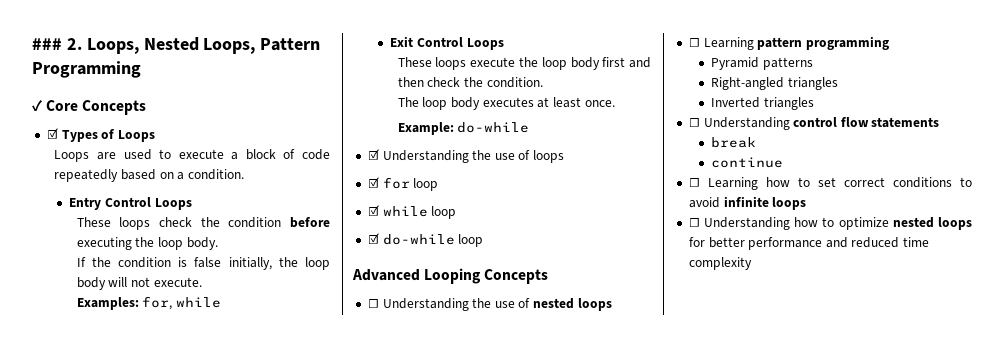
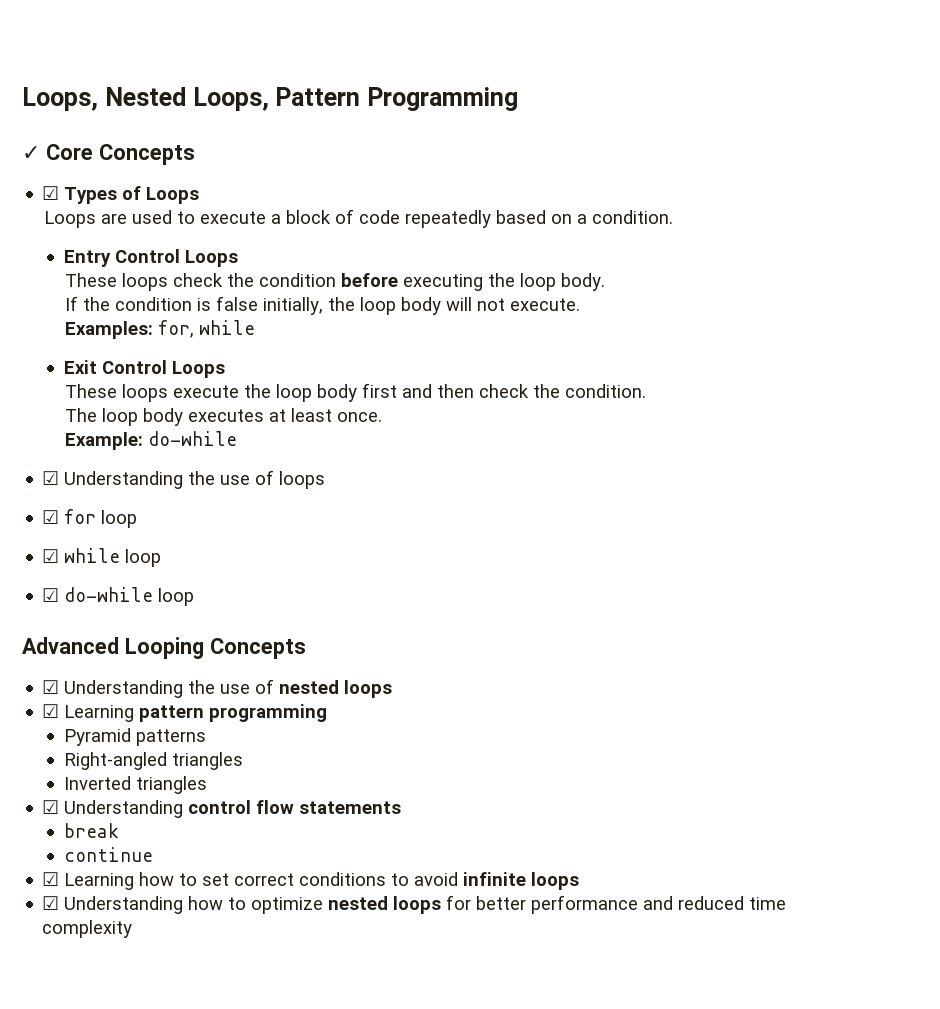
- ### 2. Loops, Nested Loops, Pattern Programming
+ Loops, Nested Loops, Pattern Programming
- ☐ Understanding the use of nested loops
+ ☑ Understanding the use of nested loops
- ☐ Learning pattern programming
+ ☑ Learning pattern programming
- ☐ Understanding control flow statements
+ ☑ Understanding control flow statements
- ☐ Learning how to set correct conditions to avoid infinite loops
+ ☑ Learning how to set correct conditions to avoid infinite loops
- ☐ Understanding how to optimize nested loops for better performance and reduced time complexity
+ ☑ Understanding how to optimize nested loops for better performance and reduced time complexity

